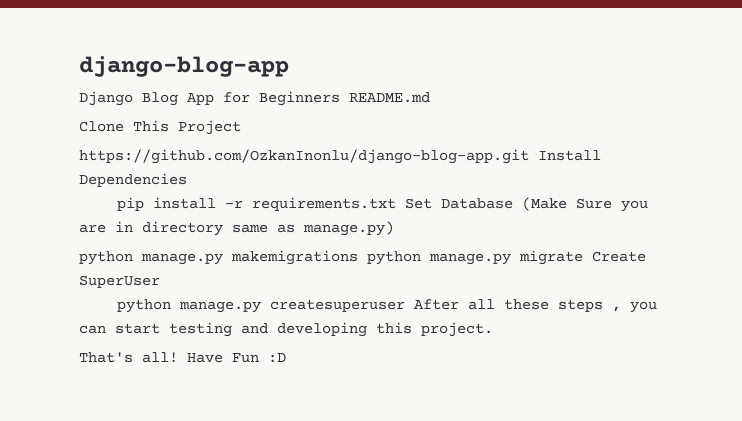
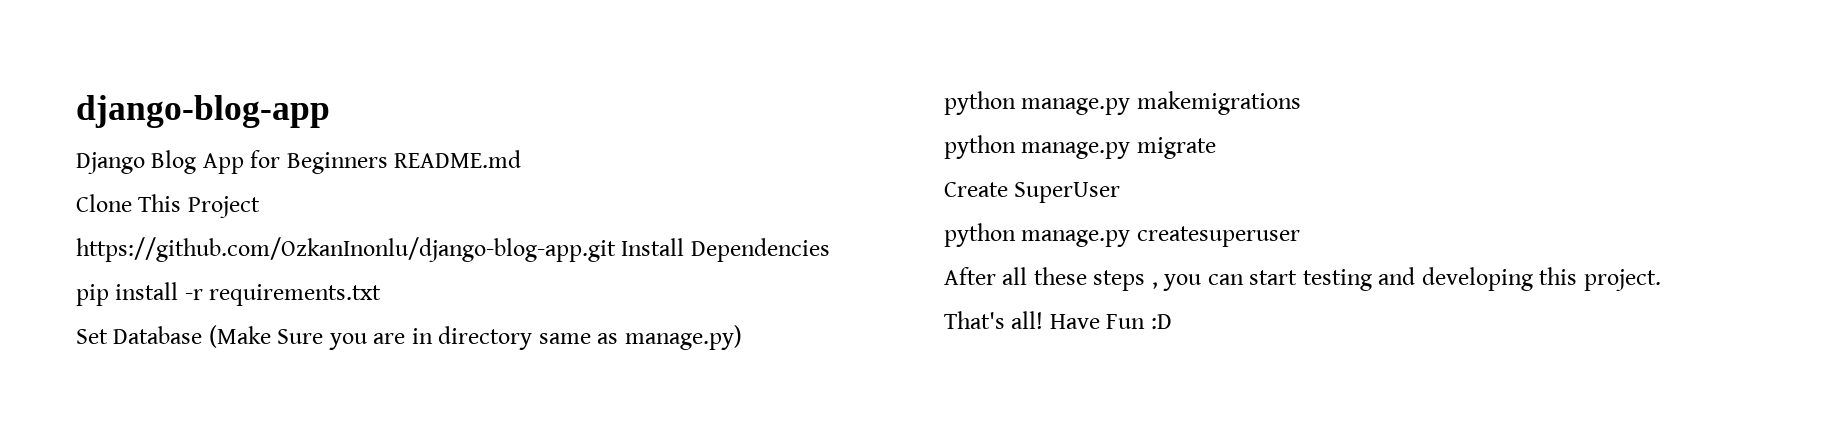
- pip install -r requirements.txt Set Database (Make Sure you are in directory same as manage.py)
+ pip install -r requirements.txt
+ Set Database (Make Sure you are in directory same as manage.py)
- python manage.py makemigrations python manage.py migrate Create SuperUser
+ python manage.py makemigrations
+ python manage.py migrate
+ Create SuperUser
- python manage.py createsuperuser After all these steps , you can start testing and developing this project.
+ python manage.py createsuperuser
+ After all these steps , you can start testing and developing this project.

